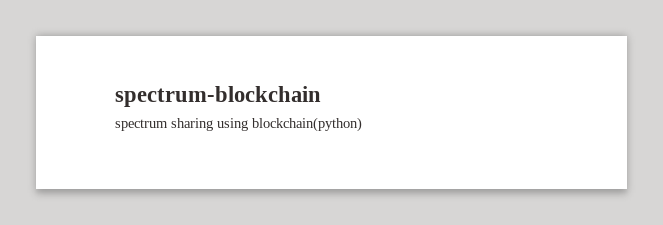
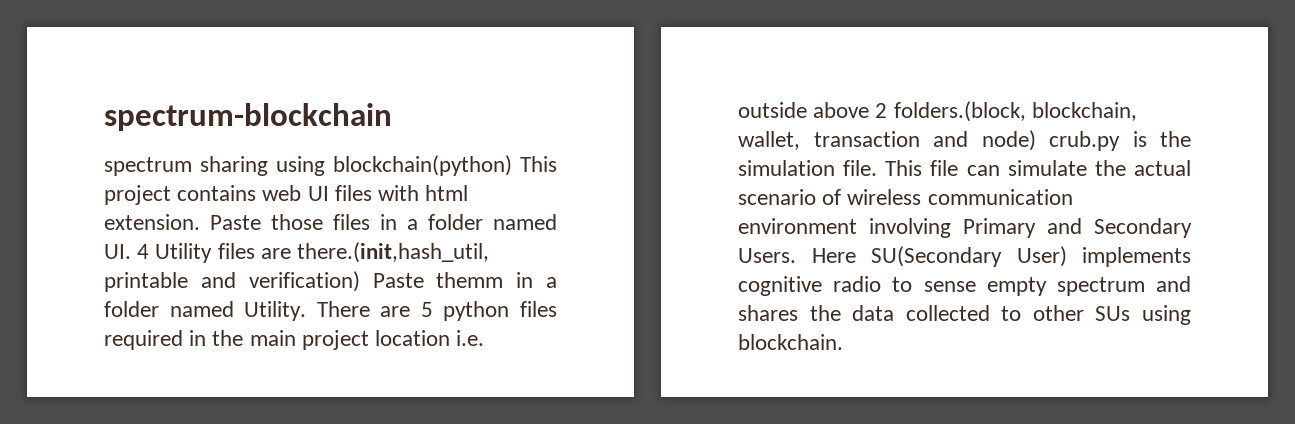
- spectrum sharing using blockchain(python)
+ spectrum sharing using blockchain(python) This project contains web UI files with html extension. Paste those files in a folder named UI. 4 Utility files are there.(init,hash_util, printable and verification) Paste themm in a folder named Utility. There are 5 python files required in the main project location i.e. outside above 2 folders.(block, blockchain, wallet, transaction and node) crub.py is the simulation file. This file can simulate the actual scenario of wireless communication environment involving Primary and Secondary Users. Here SU(Secondary User) implements cognitive radio to sense empty spectrum and shares the data collected to other SUs using blockchain.

